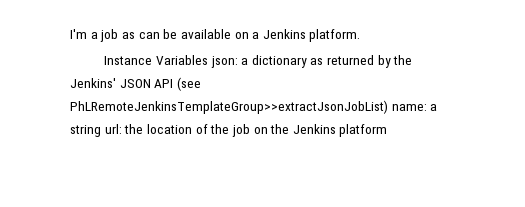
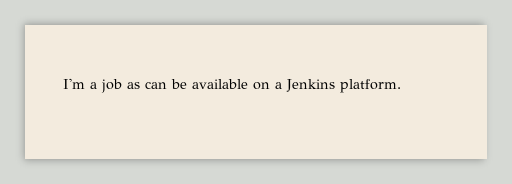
- Instance Variables json: a dictionary as returned by the Jenkins' JSON API (see PhLRemoteJenkinsTemplateGroup>>extractJsonJobList) name: a string url: the location of the job on the Jenkins platform

